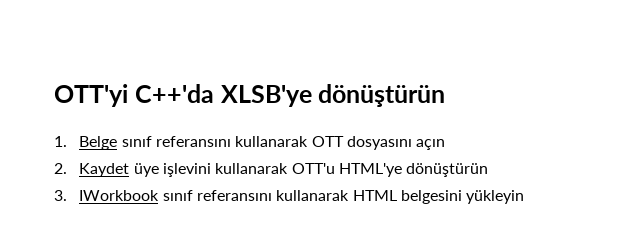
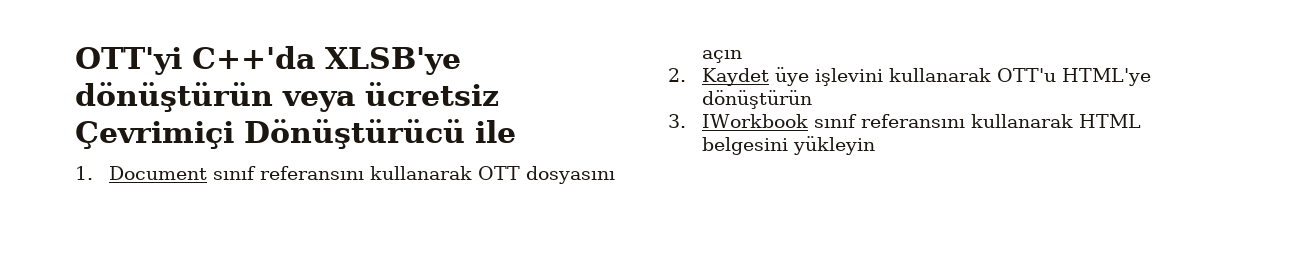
- OTT'yi C++'da XLSB'ye dönüştürün
+ OTT'yi C++'da XLSB'ye dönüştürün veya ücretsiz Çevrimiçi Dönüştürücü ile
- 1. Belge sınıf referansını kullanarak OTT dosyasını açın
+ 1. Document sınıf referansını kullanarak OTT dosyasını açın

